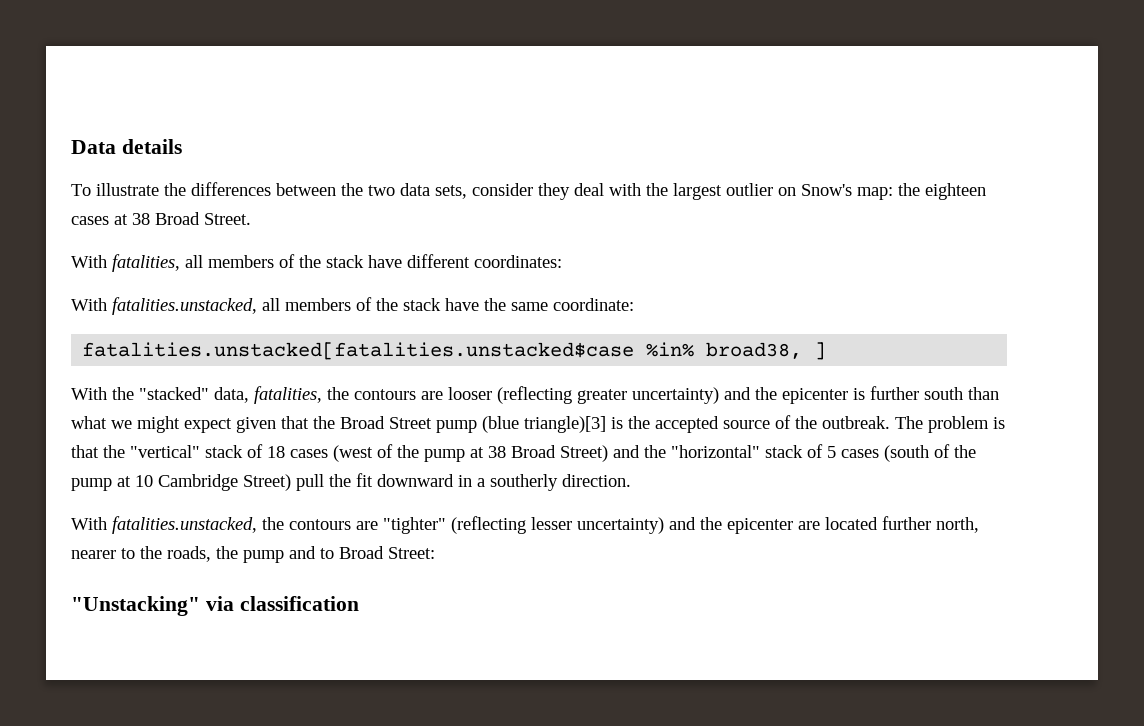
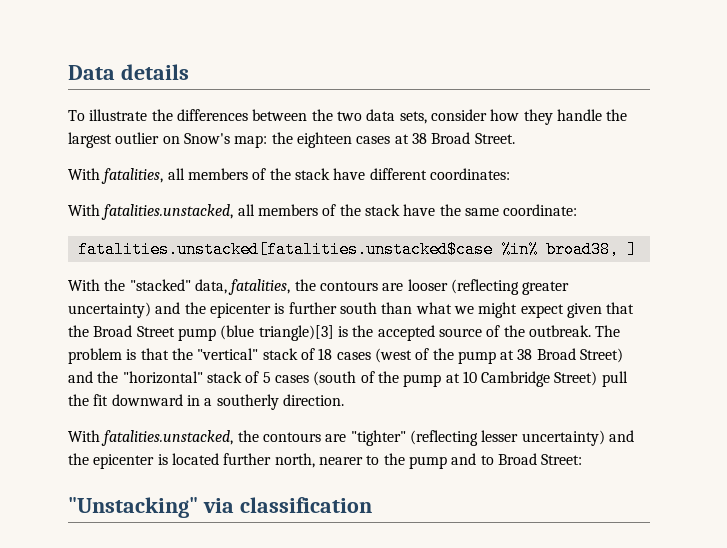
- To illustrate the differences between the two data sets, consider they deal with the largest outlier on Snow's map: the eighteen cases at 38 Broad Street.
+ To illustrate the differences between the two data sets, consider how they handle the largest outlier on Snow's map: the eighteen cases at 38 Broad Street.
- With fatalities.unstacked, the contours are "tighter" (reflecting lesser uncertainty) and the epicenter are located further north, nearer to the roads, the pump and to Broad Street:
+ With fatalities.unstacked, the contours are "tighter" (reflecting lesser uncertainty) and the epicenter is located further north, nearer to the pump and to Broad Street:

